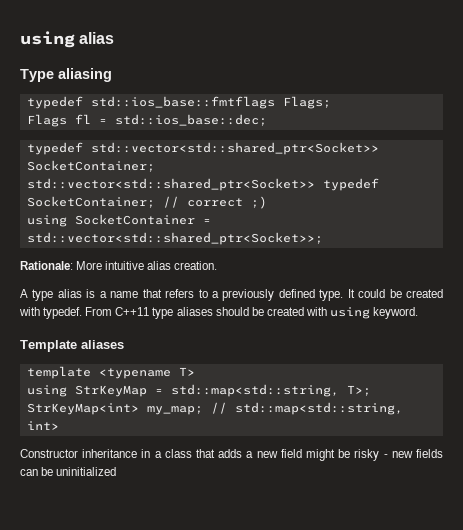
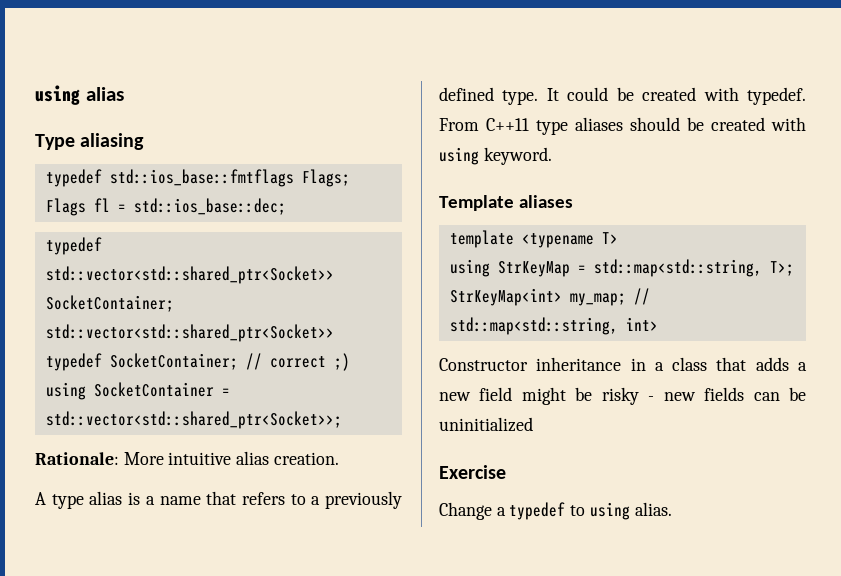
+ Exercise
+ Change a typedef to using alias.

